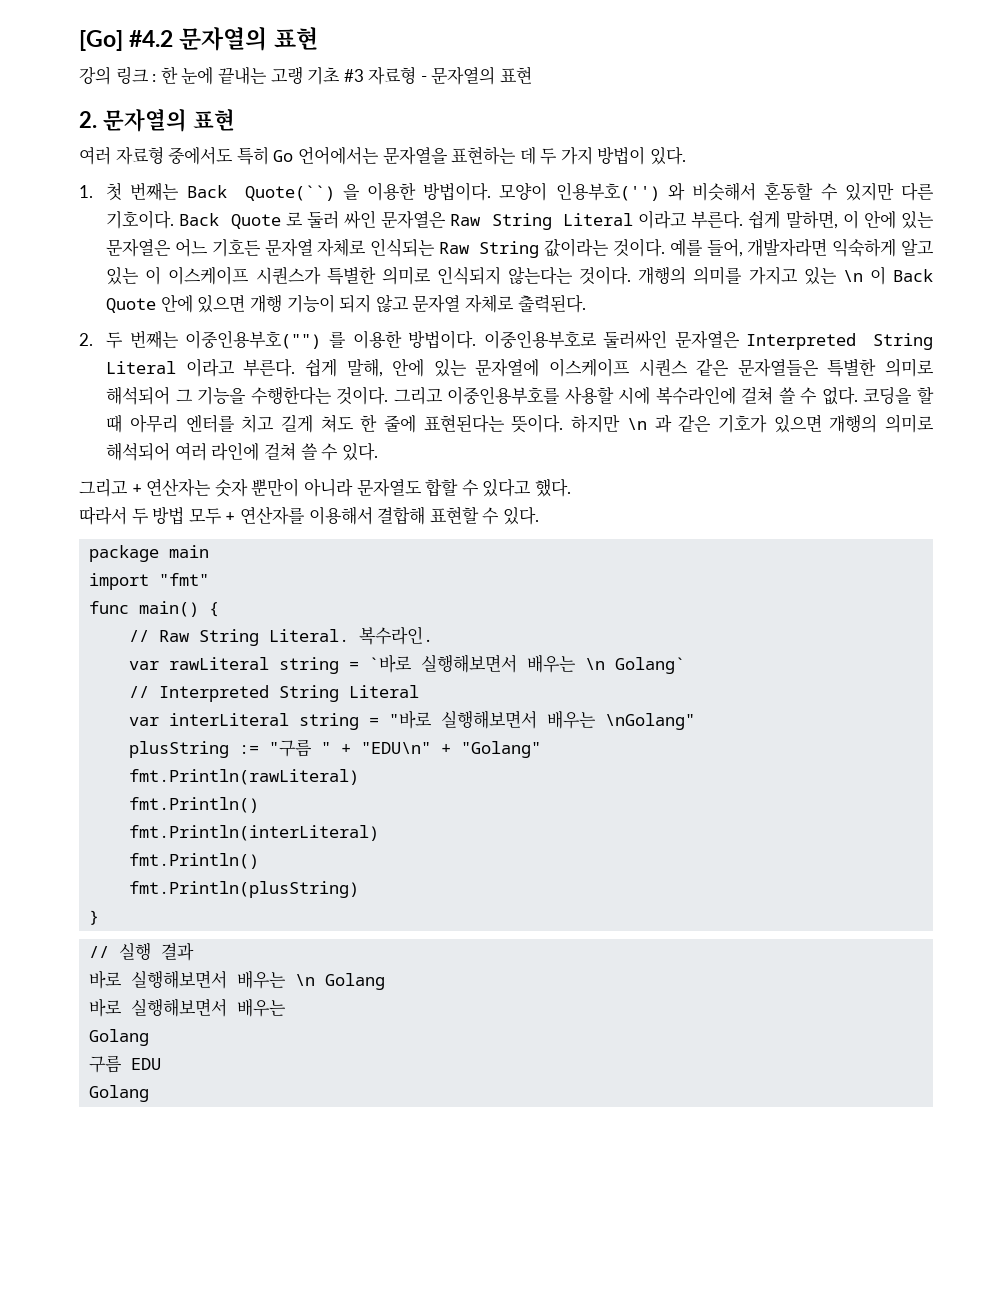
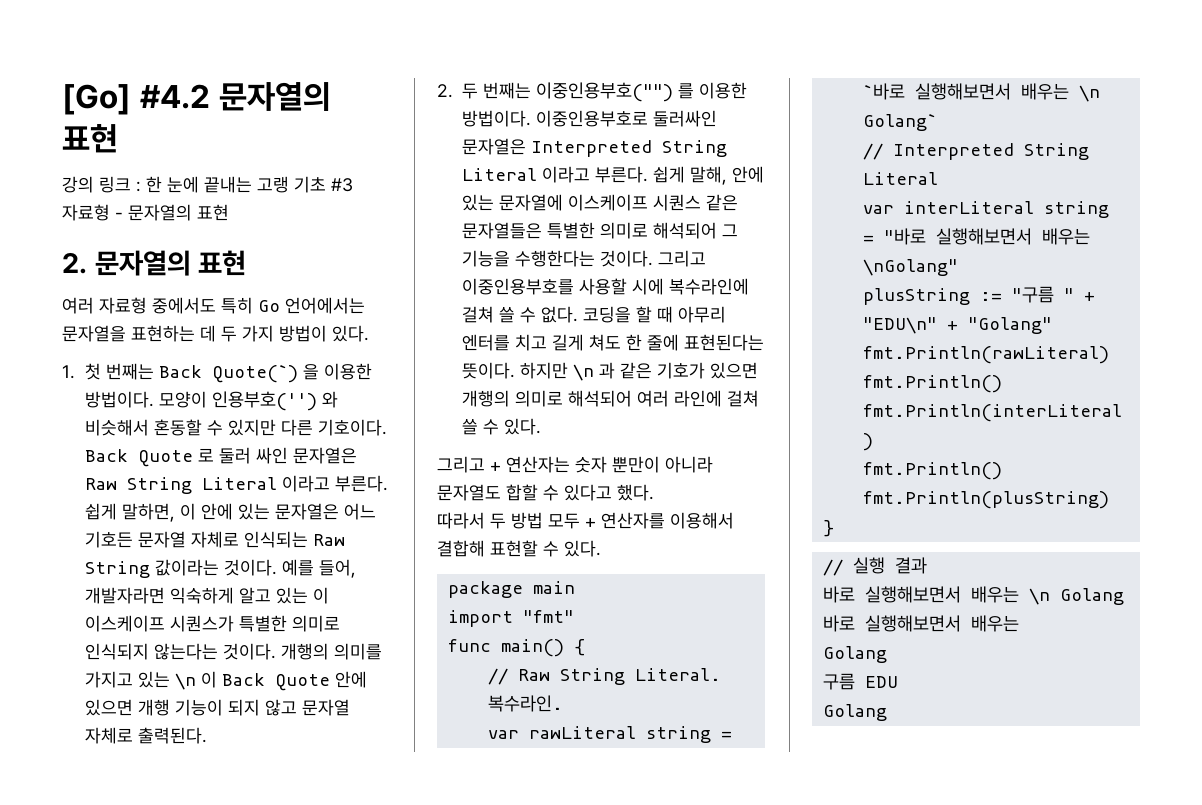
- 1. 첫 번째는 Back Quote(``) 을 이용한 방법이다.
+ 1. 첫 번째는 Back Quote(`) 을 이용한 방법이다.

